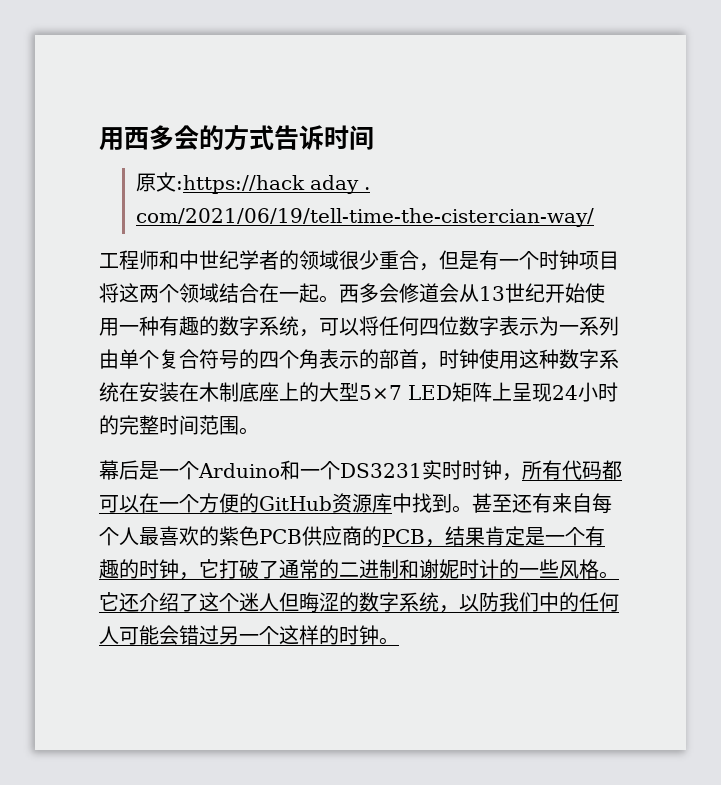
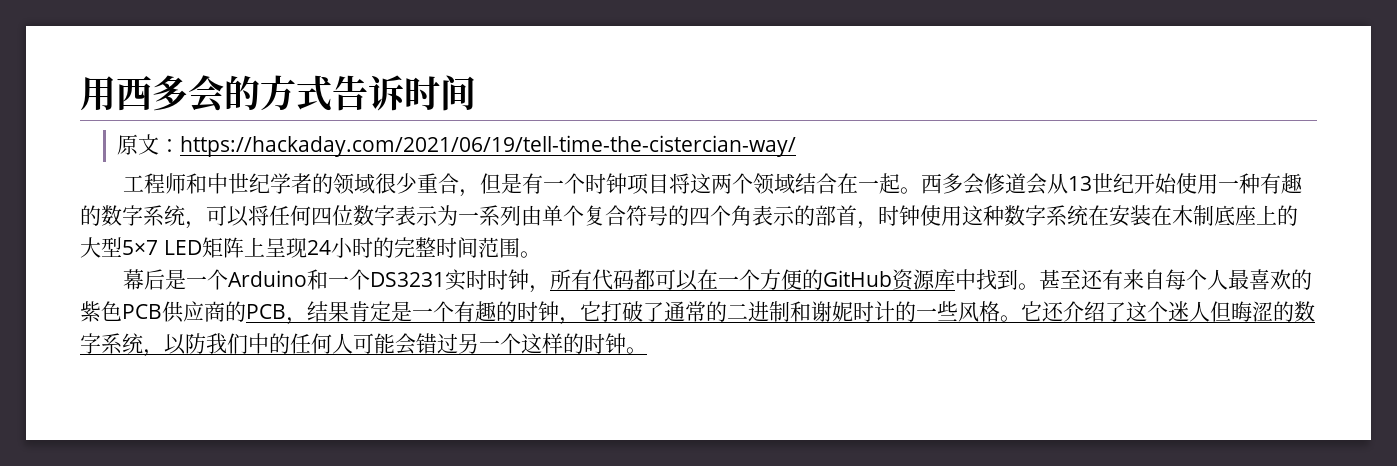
- 原文:https://hack aday . com/2021/06/19/tell-time-the-cistercian-way/
+ 原文：https://hackaday.com/2021/06/19/tell-time-the-cistercian-way/

